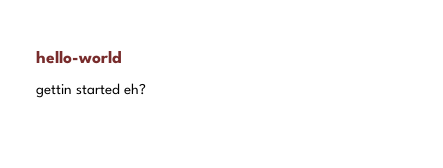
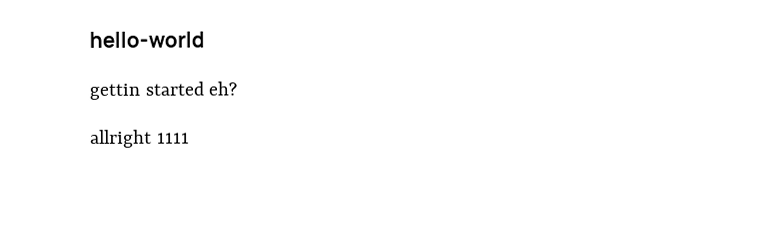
+ allright 1111

